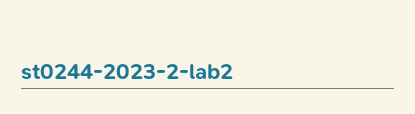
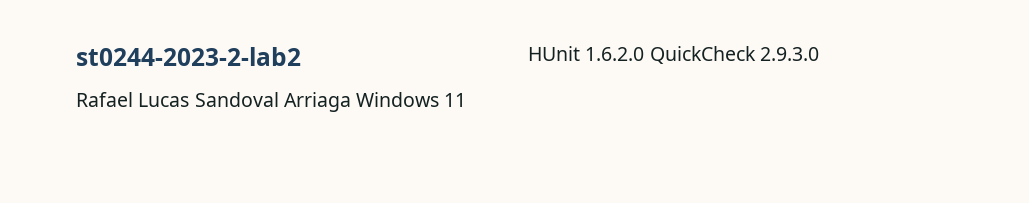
+ Rafael Lucas Sandoval Arriaga Windows 11 HUnit 1.6.2.0 QuickCheck 2.9.3.0

